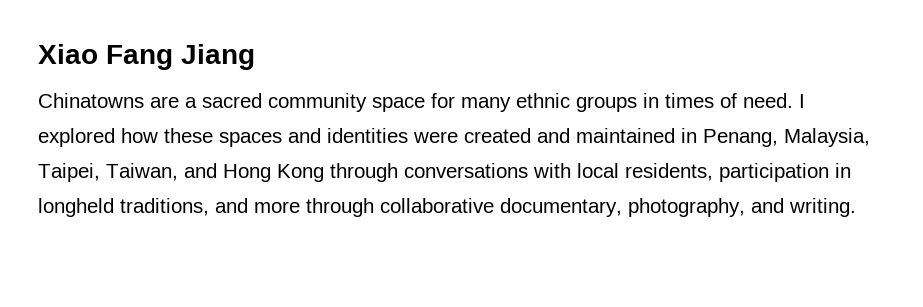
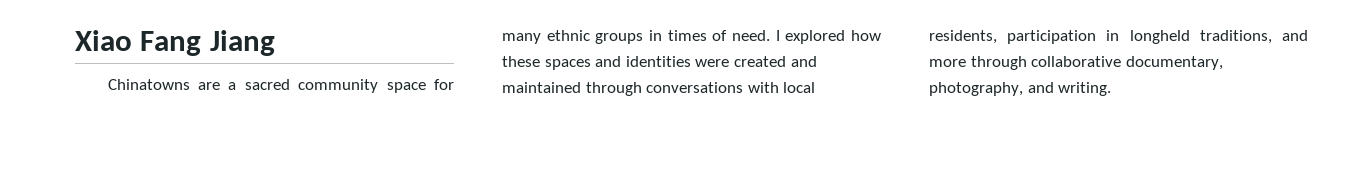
- I explored how these spaces and identities were created and maintained in Penang, Malaysia, Taipei, Taiwan, and Hong Kong through conversations with local residents, participation in longheld traditions, and more through collaborative documentary, photography, and writing.
+ I explored how these spaces and identities were created and maintained through conversations with local residents, participation in longheld traditions, and more through collaborative documentary, photography, and writing.

